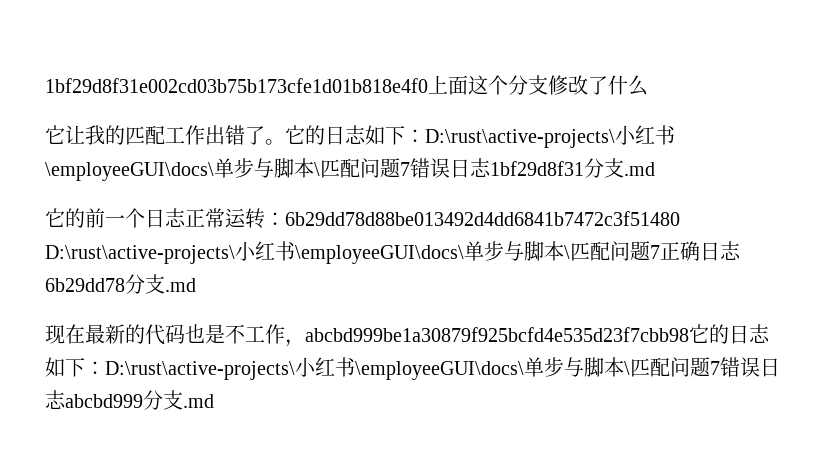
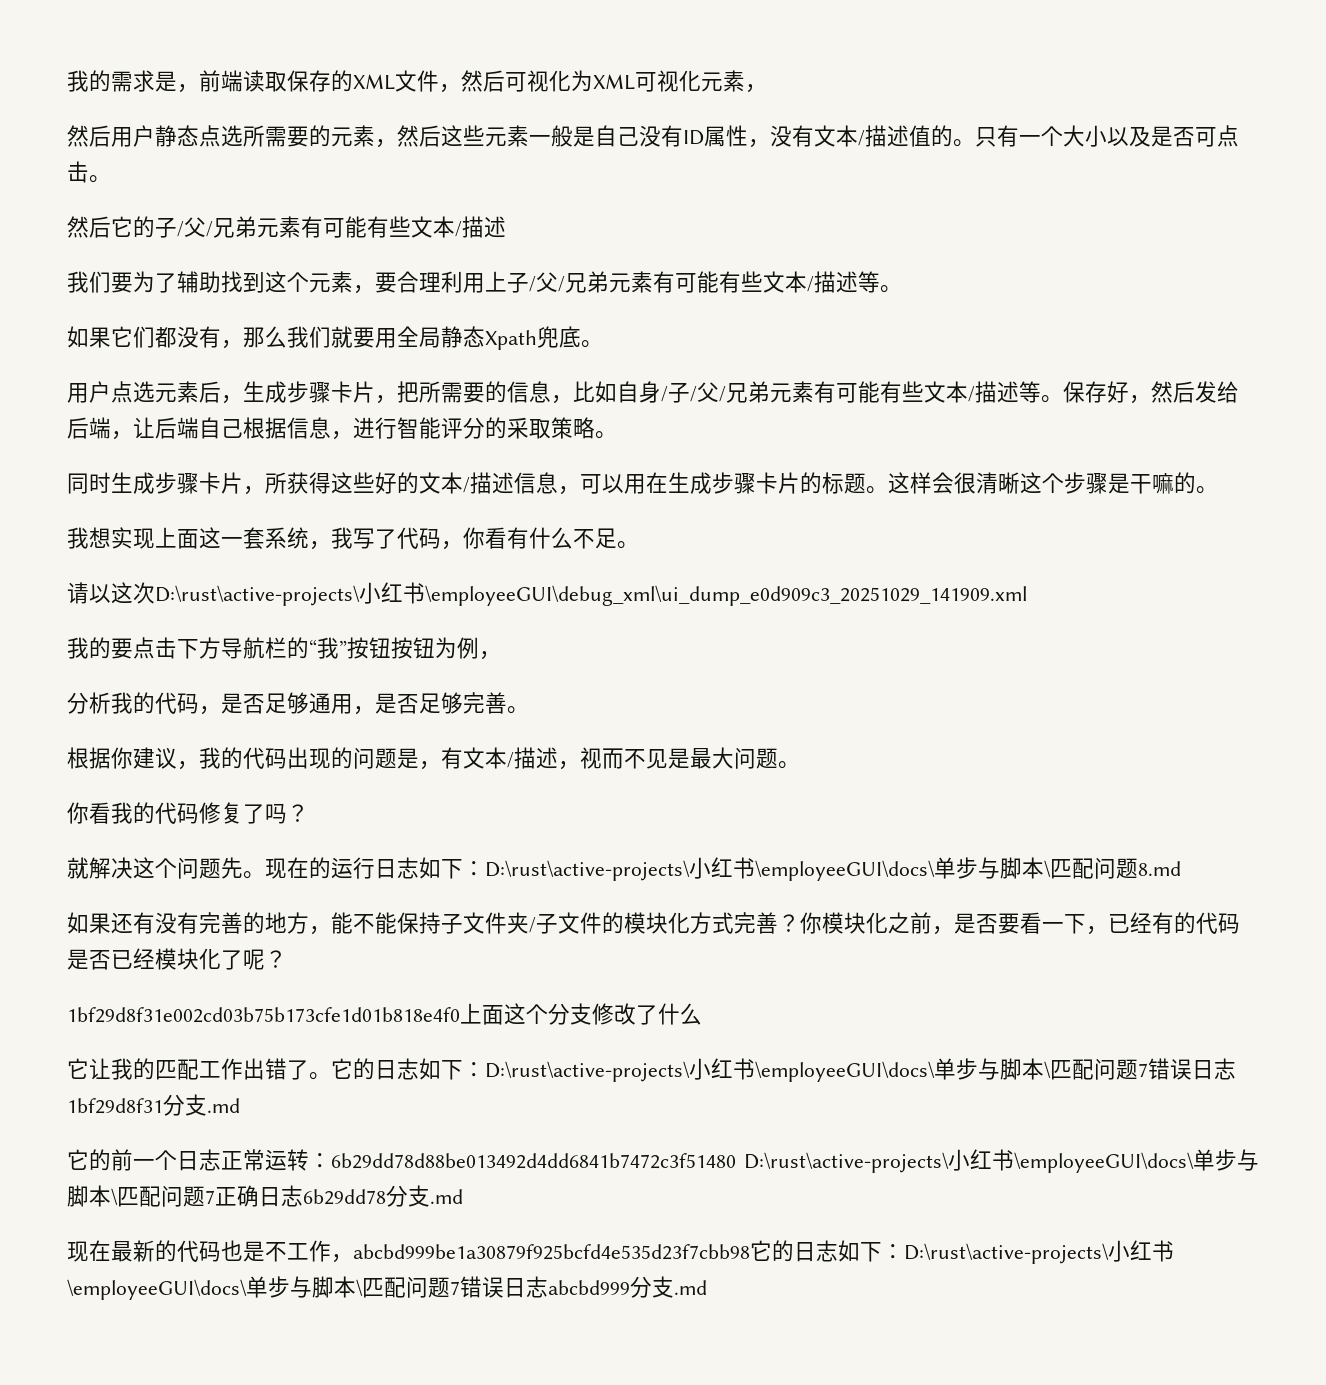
+ 我的需求是，前端读取保存的XML文件，然后可视化为XML可视化元素，
+ 然后用户静态点选所需要的元素，然后这些元素一般是自己没有ID属性，没有文本/描述值的。只有一个大小以及是否可点击。
+ 然后它的子/父/兄弟元素有可能有些文本/描述
+ 我们要为了辅助找到这个元素，要合理利用上子/父/兄弟元素有可能有些文本/描述等。
+ 如果它们都没有，那么我们就要用全局静态Xpath兜底。
+ 用户点选元素后，生成步骤卡片，把所需要的信息，比如自身/子/父/兄弟元素有可能有些文本/描述等。保存好，然后发给后端，让后端自己根据信息，进行智能评分的采取策略。
+ 同时生成步骤卡片，所获得这些好的文本/描述信息，可以用在生成步骤卡片的标题。这样会很清晰这个步骤是干嘛的。
+ 我想实现上面这一套系统，我写了代码，你看有什么不足。
+ 请以这次D:\rust\active-projects\小红书\employeeGUI\debug_xml\ui_dump_e0d909c3_20251029_141909.xml
+ 我的要点击下方导航栏的“我”按钮按钮为例，
+ 分析我的代码，是否足够通用，是否足够完善。
+ 根据你建议，我的代码出现的问题是，有文本/描述，视而不见是最大问题。
+ 你看我的代码修复了吗？
+ 就解决这个问题先。现在的运行日志如下：D:\rust\active-projects\小红书\employeeGUI\docs\单步与脚本\匹配问题8.md
+ 如果还有没有完善的地方，能不能保持子文件夹/子文件的模块化方式完善？你模块化之前，是否要看一下，已经有的代码是否已经模块化了呢？

